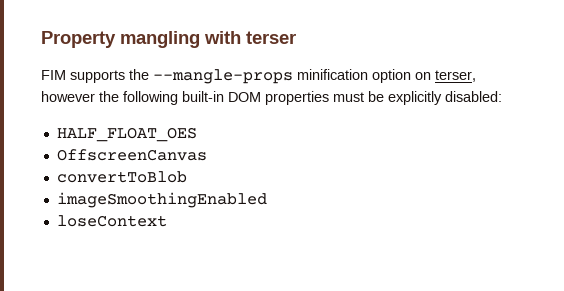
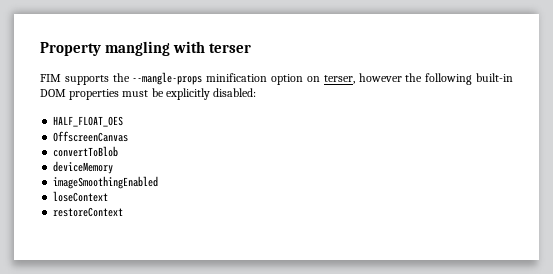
+ deviceMemory
+ restoreContext

